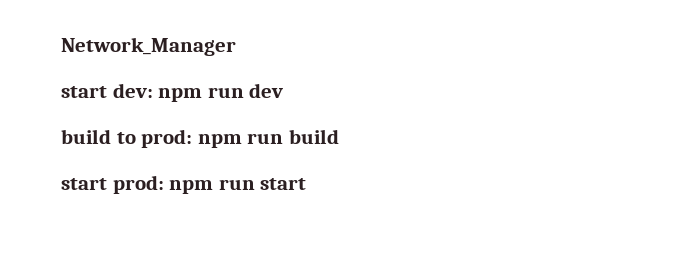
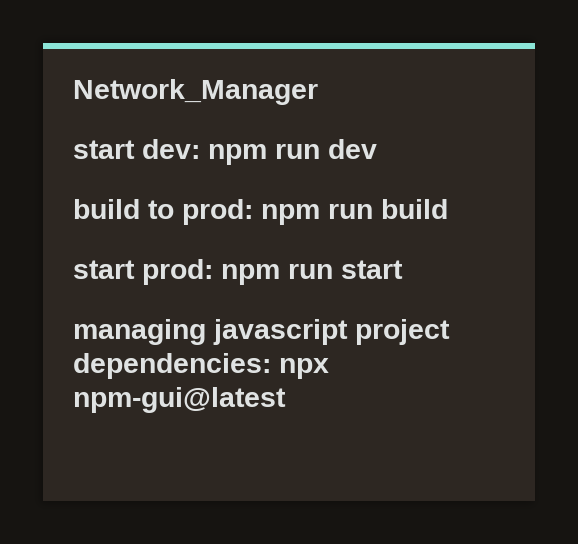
+ managing javascript project dependencies: npx npm-gui@latest

